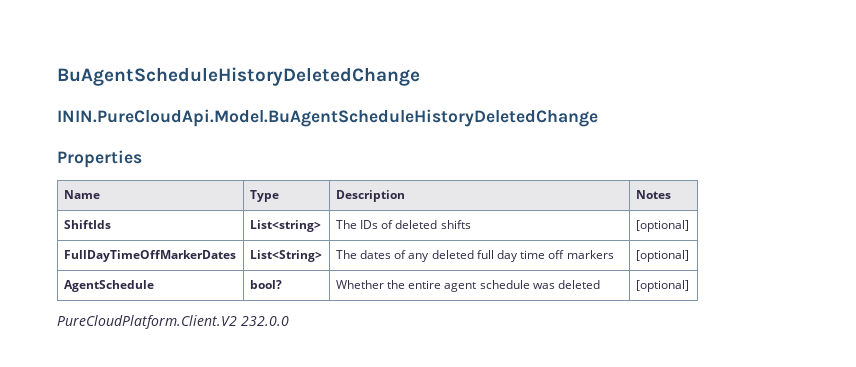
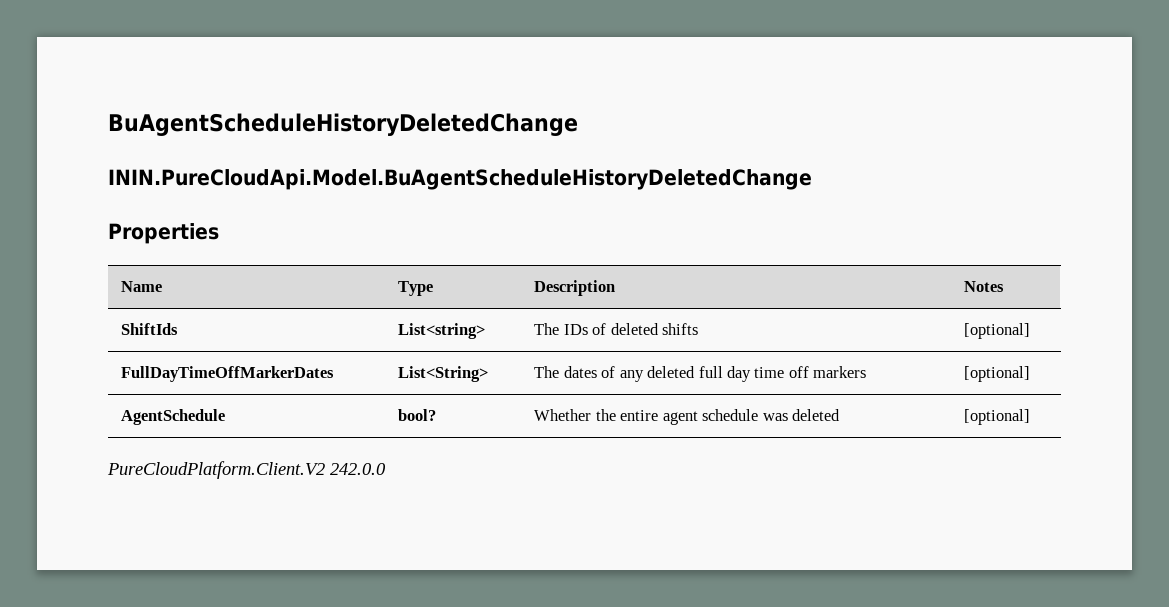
- PureCloudPlatform.Client.V2 232.0.0
+ PureCloudPlatform.Client.V2 242.0.0

